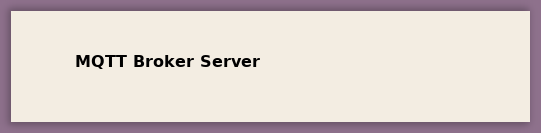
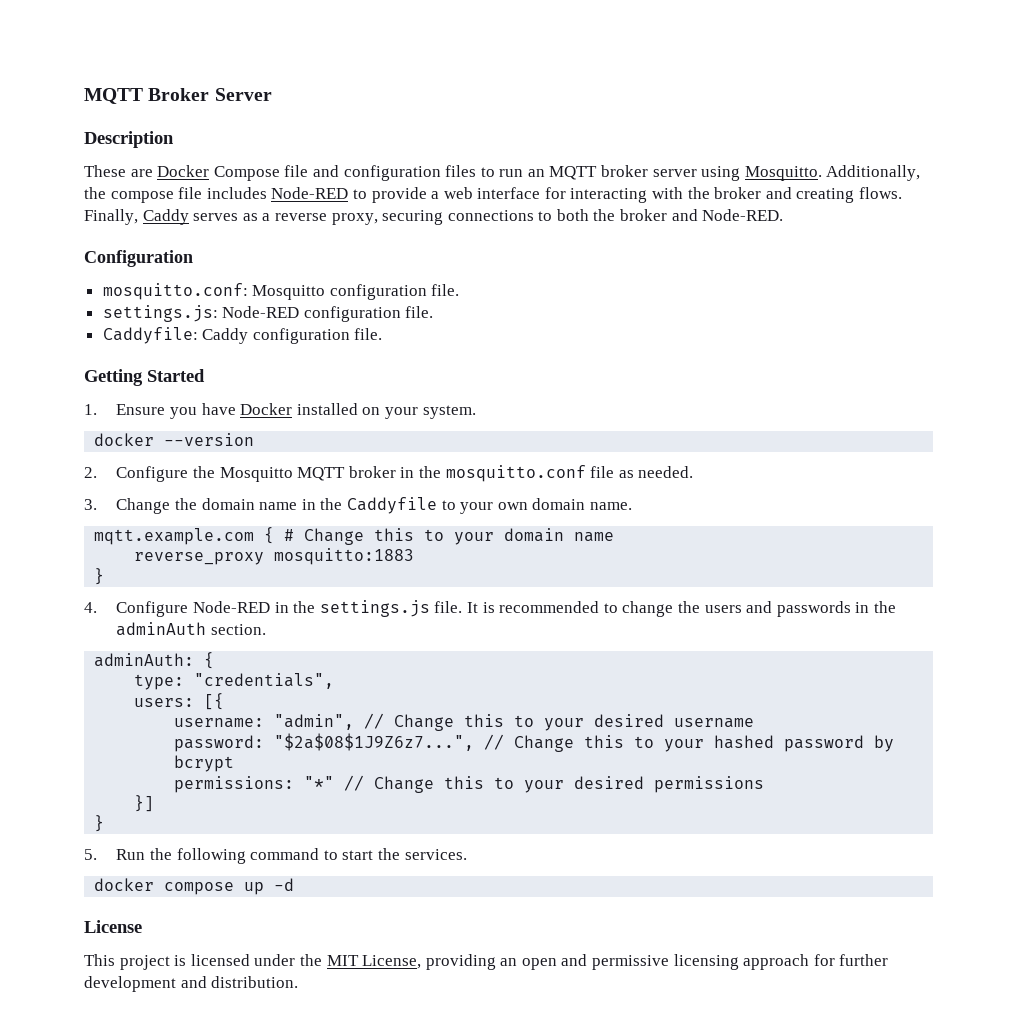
+ Description
+ These are Docker Compose file and configuration files to run an MQTT broker server using Mosquitto. Additionally, the compose file includes Node-RED to provide a web interface for interacting with the broker and creating flows. Finally, Caddy serves as a reverse proxy, securing connections to both the broker and Node-RED.
+ Configuration
+ mosquitto.conf: Mosquitto configuration file.
+ settings.js: Node-RED configuration file.
+ Caddyfile: Caddy configuration file.
+ Getting Started
+ 1. Ensure you have Docker installed on your system.
+ docker --version
+ 2. Configure the Mosquitto MQTT broker in the mosquitto.conf file as needed.
+ 3. Change the domain name in the Caddyfile to your own domain name.
+ mqtt.example.com { # Change this to your domain name
+ reverse_proxy mosquitto:1883
+ }
+ 4. Configure Node-RED in the settings.js file. It is recommended to change the users and passwords in the adminAuth section.
+ adminAuth: {
+ type: "credentials",
+ users: [{
+ username: "admin", // Change this to your desired username
+ password: "$2a$08$1J9Z6z7...", // Change this to your hashed password by bcrypt
+ permissions: "*" // Change this to your desired permissions
+ }]
+ }
+ 5. Run the following command to start the services.
+ docker compose up -d
+ License
+ This project is licensed under the MIT License, providing an open and permissive licensing approach for further development and distribution.

